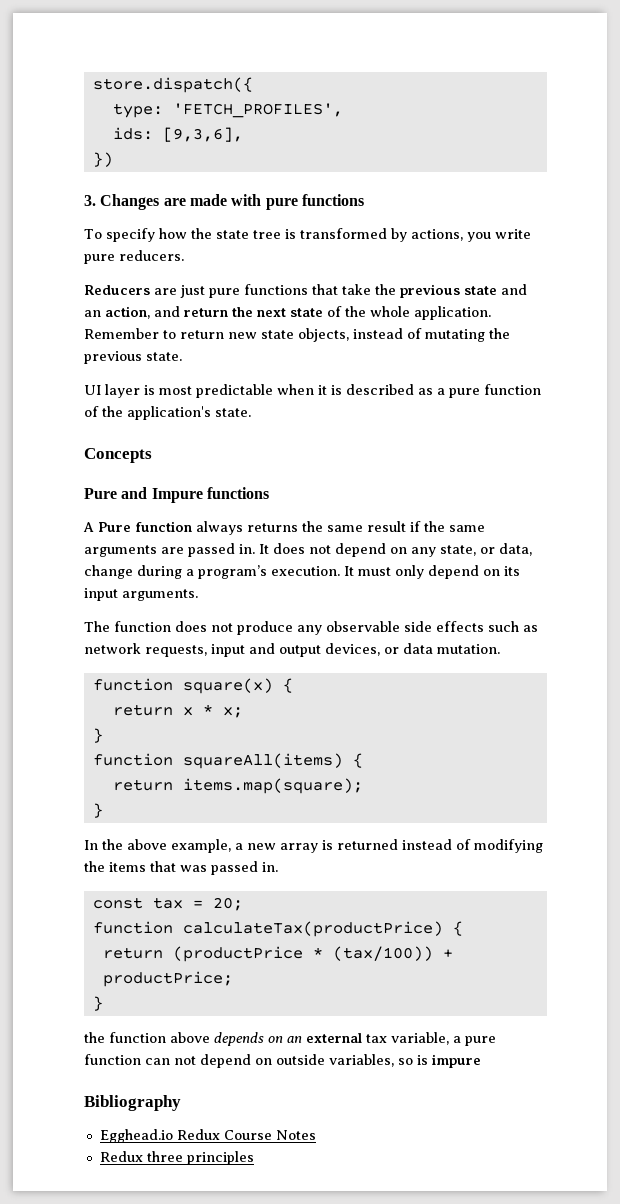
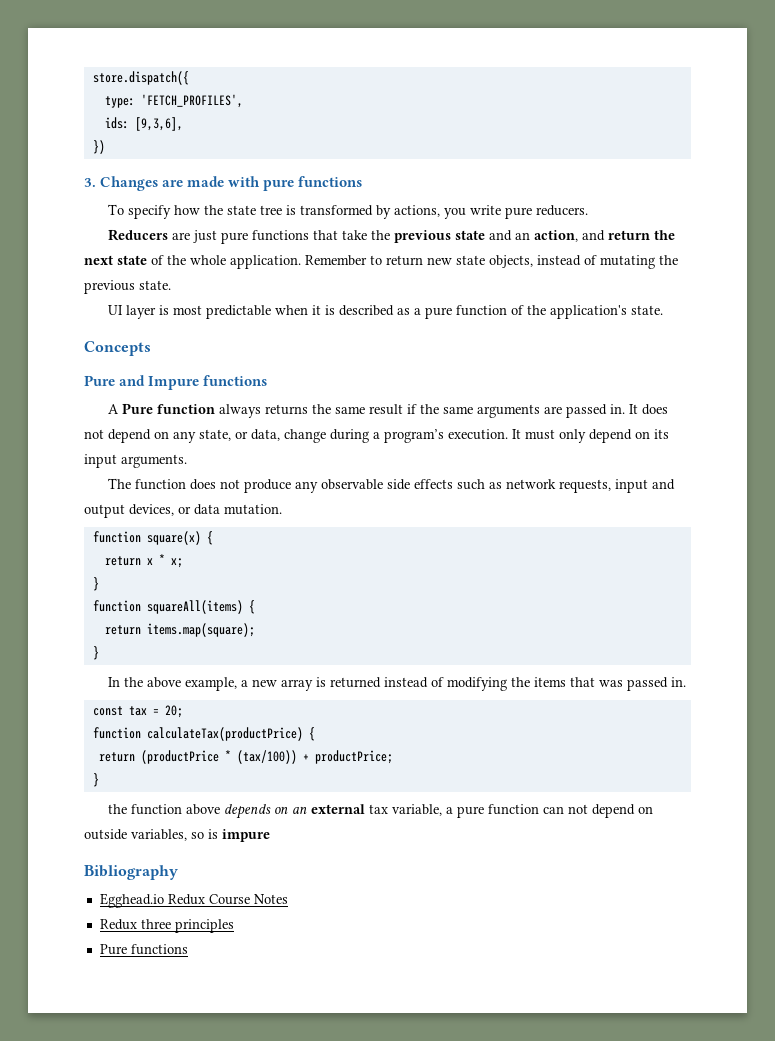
+ Pure functions

